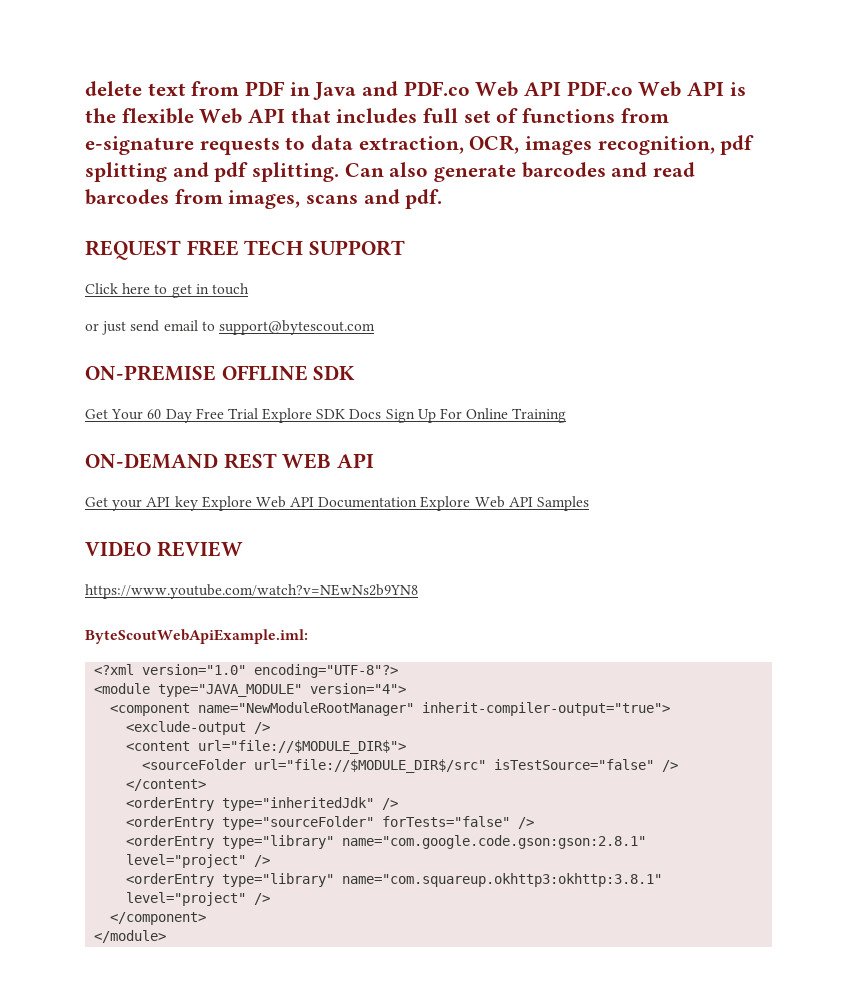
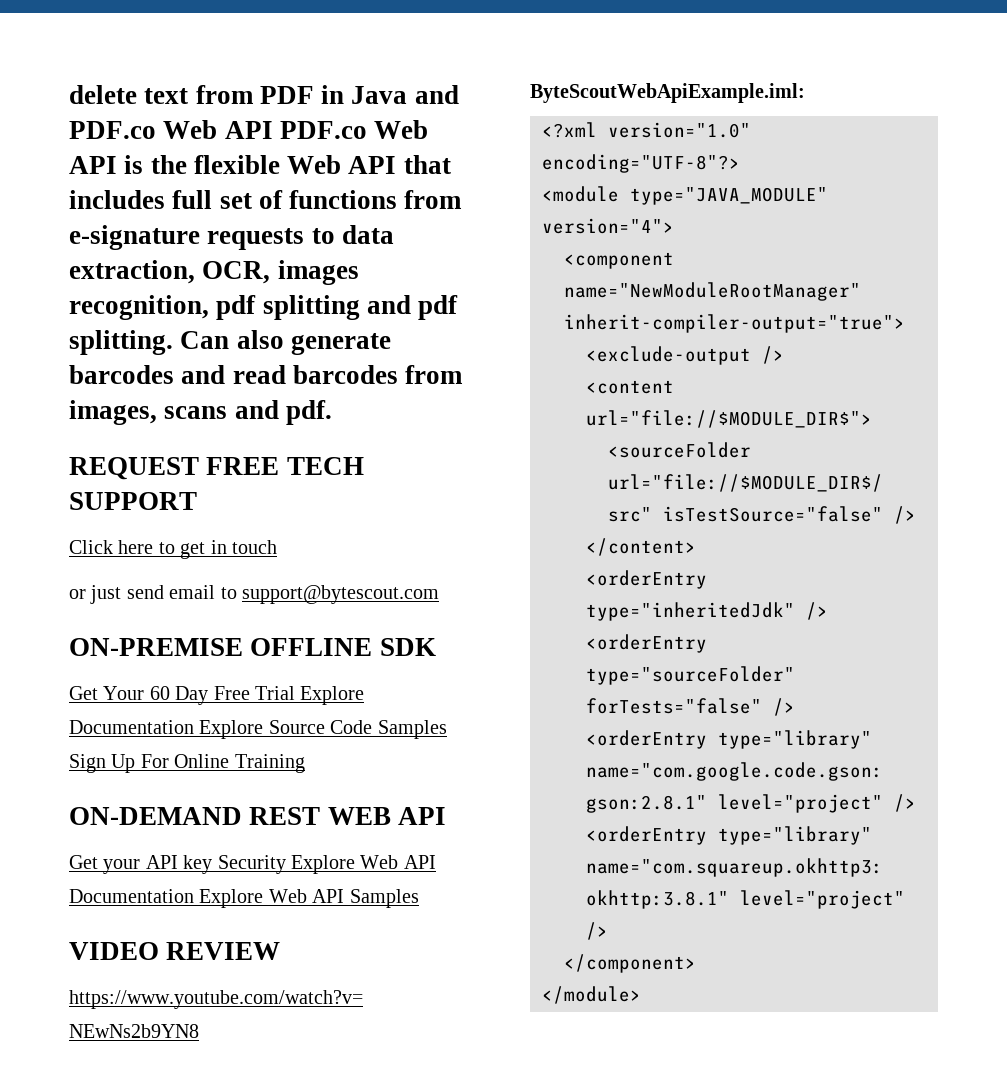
- Get Your 60 Day Free Trial Explore SDK Docs Sign Up For Online Training
+ Get Your 60 Day Free Trial Explore Documentation Explore Source Code Samples Sign Up For Online Training
- Get your API key Explore Web API Documentation Explore Web API Samples
+ Get your API key Security Explore Web API Documentation Explore Web API Samples

